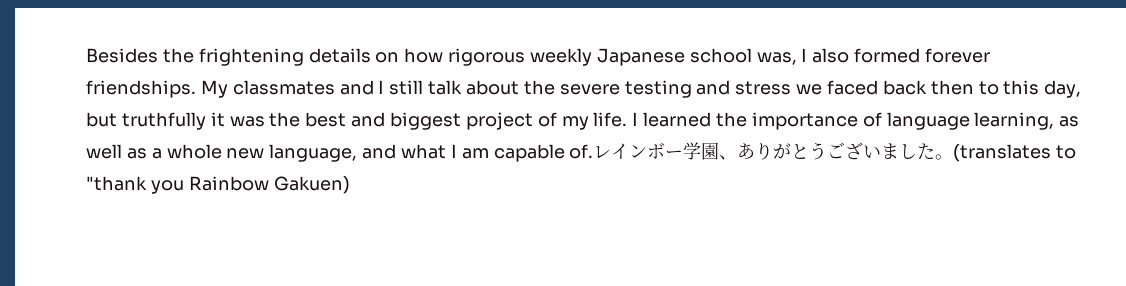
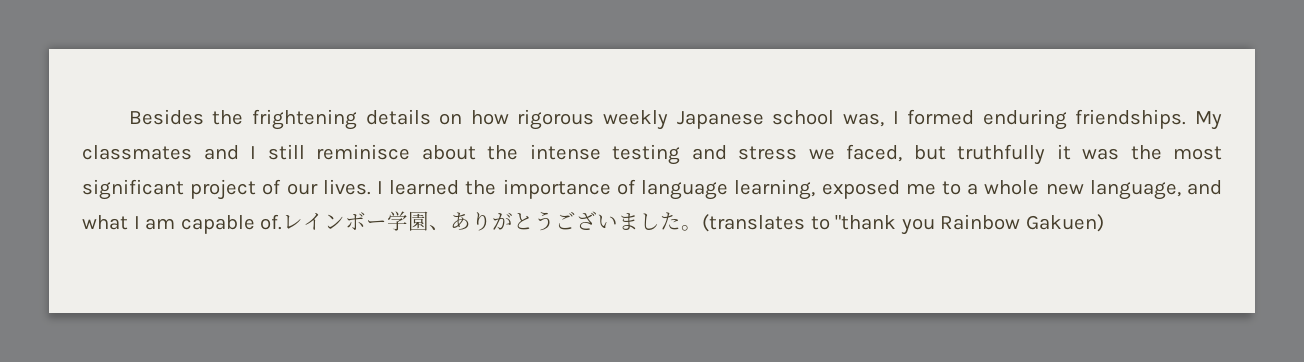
- Besides the frightening details on how rigorous weekly Japanese school was, I also formed forever friendships.
+ Besides the frightening details on how rigorous weekly Japanese school was, I formed enduring friendships.
- My classmates and I still talk about the severe testing and stress we faced back then to this day, but truthfully it was the best and biggest project of my life.
+ My classmates and I still reminisce about the intense testing and stress we faced, but truthfully it was the most significant project of our lives.
- I learned the importance of language learning, as well as a whole new language, and what I am capable of.
+ I learned the importance of language learning, exposed me to a whole new language, and what I am capable of.

